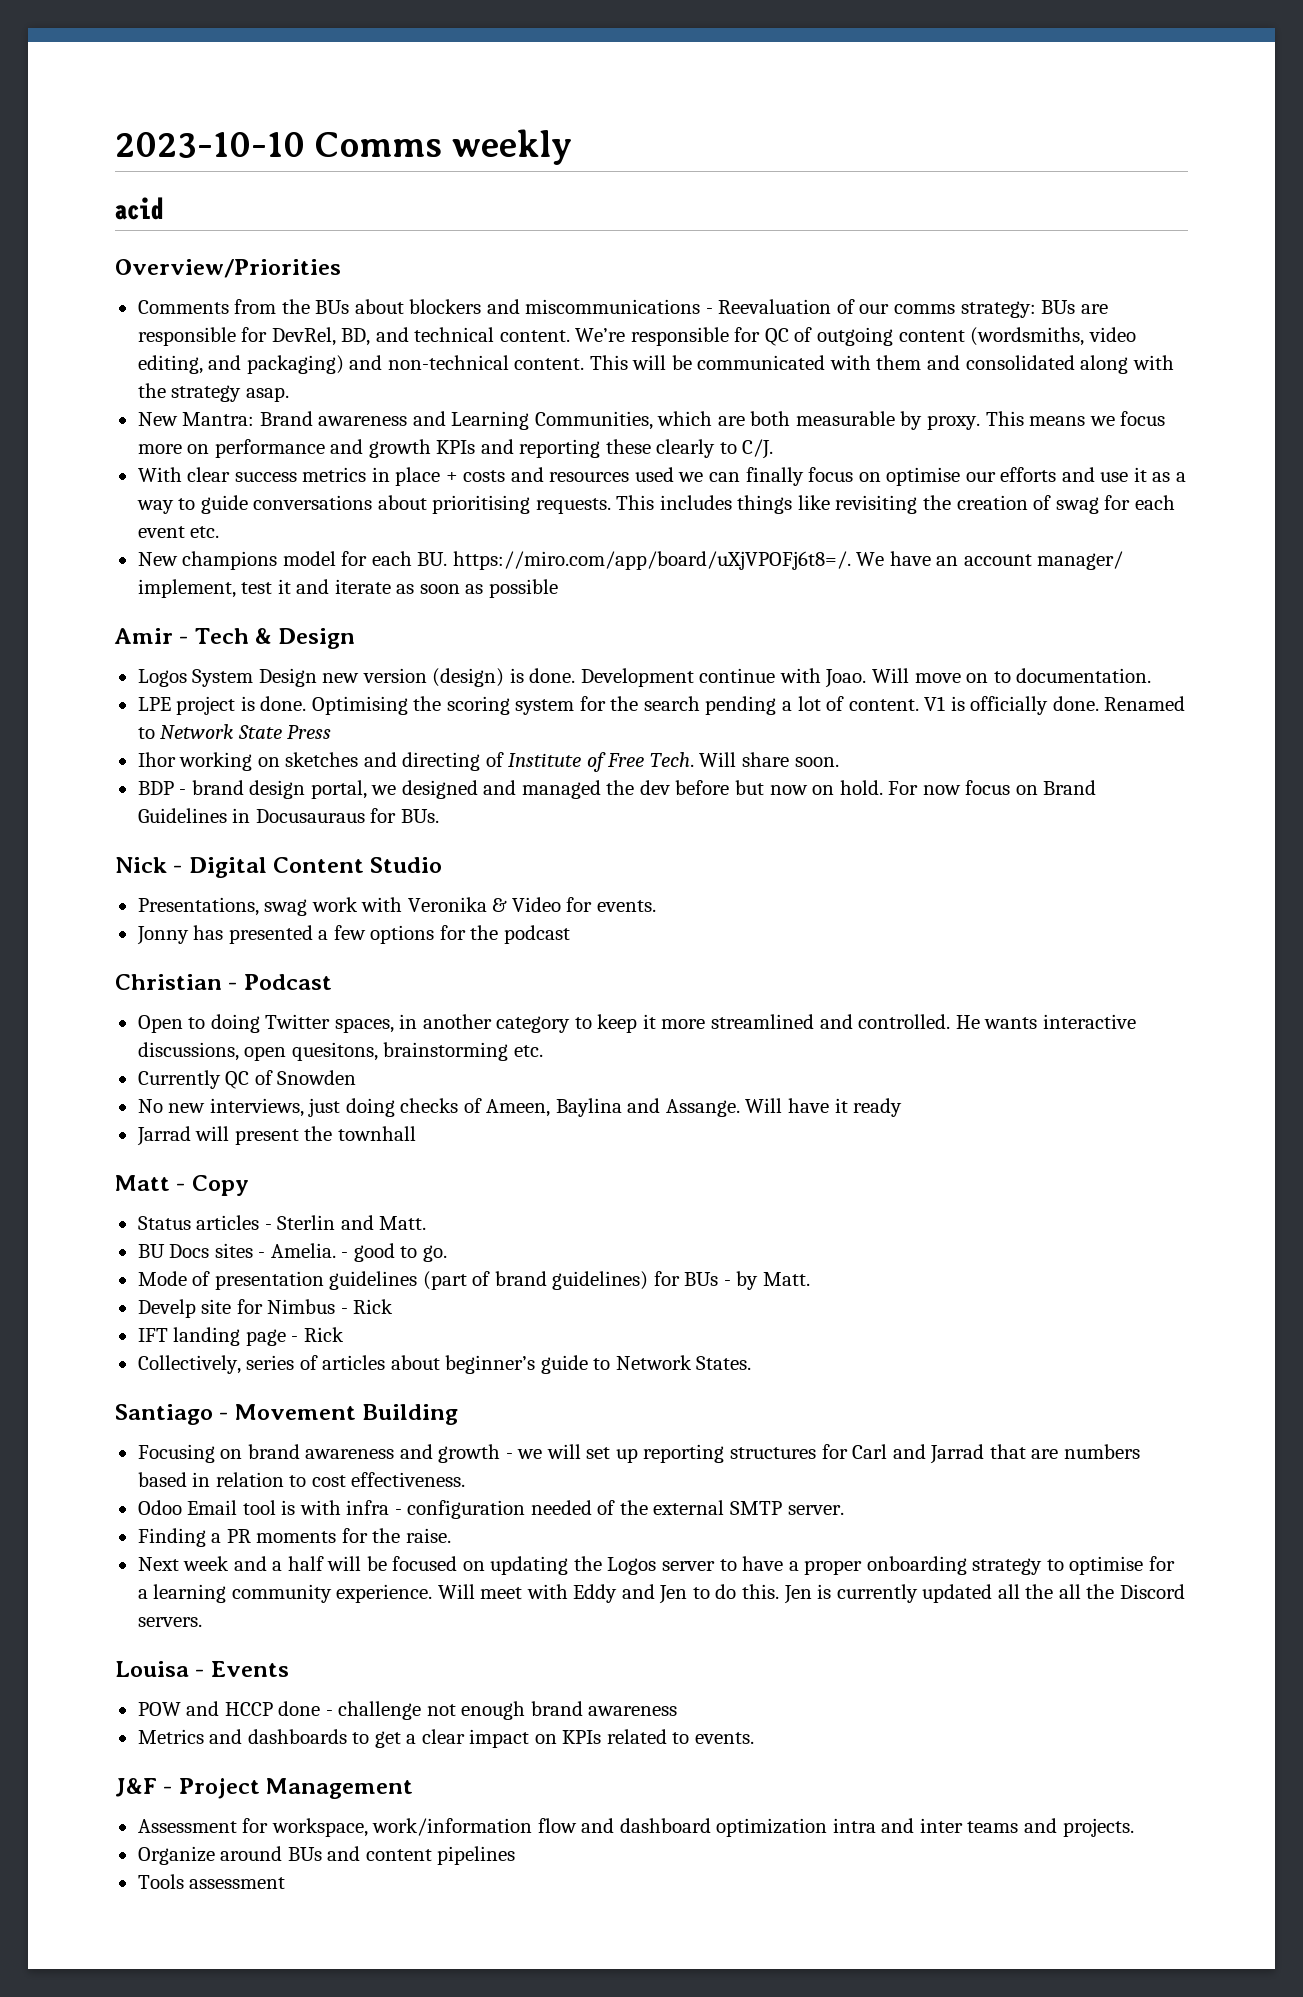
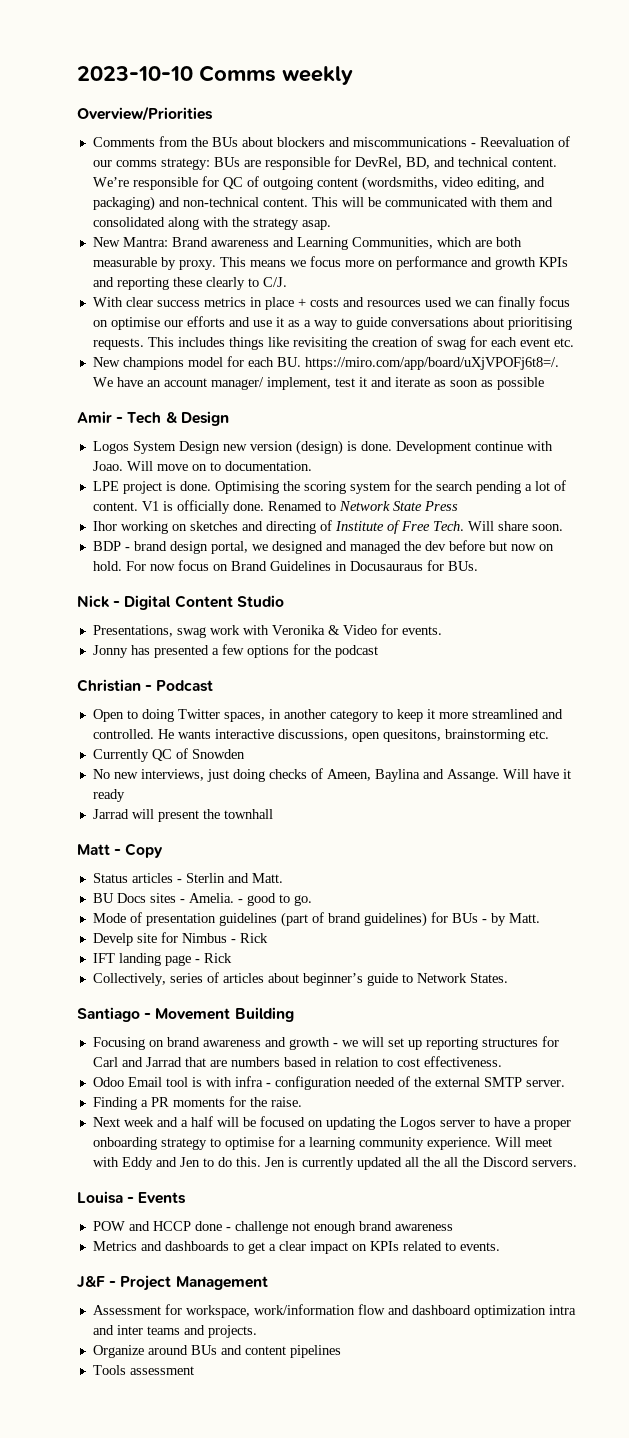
- acid

